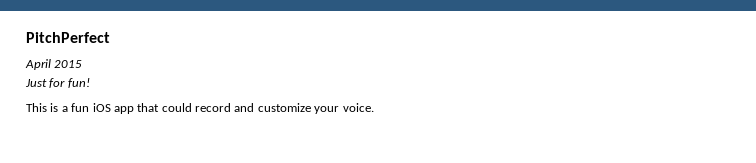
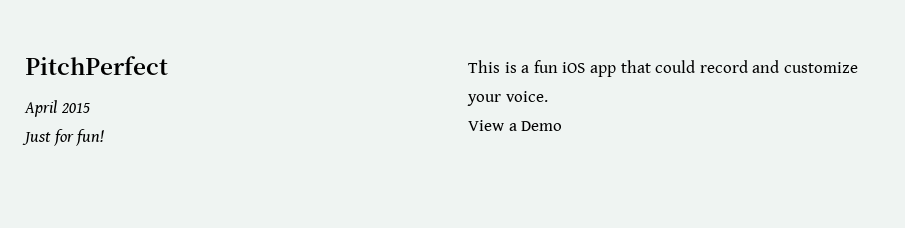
+ View a Demo

